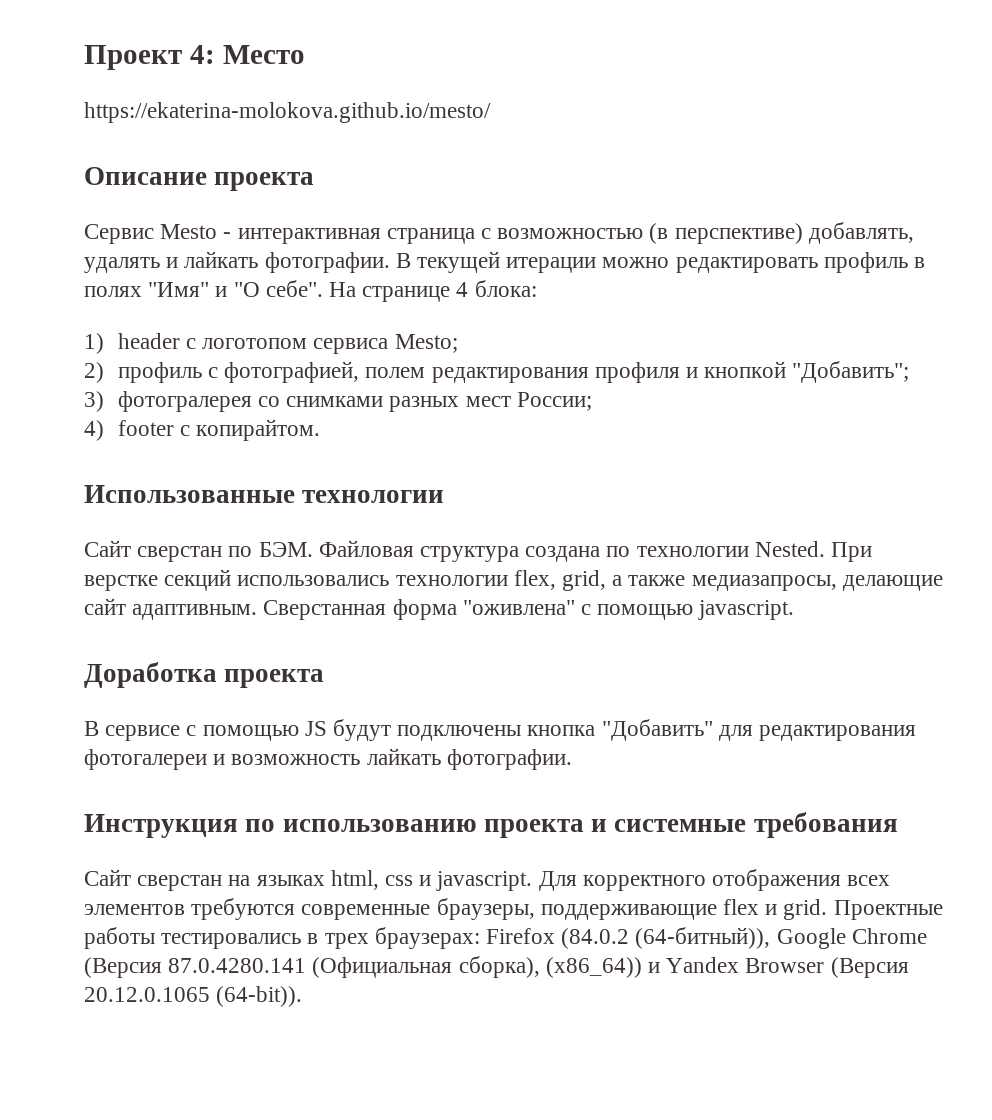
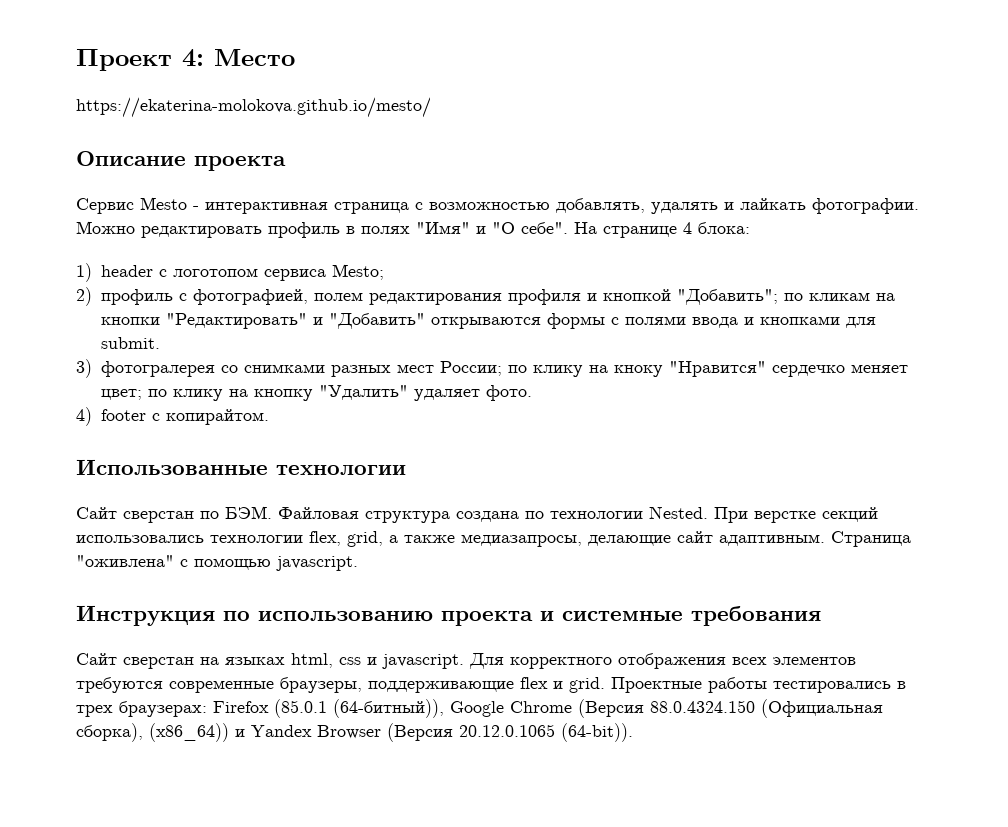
- Сервис Mesto - интерактивная страница с возможностью (в перспективе) добавлять, удалять и лайкать фотографии.
+ Сервис Mesto - интерактивная страница с возможностью добавлять, удалять и лайкать фотографии.
- В текущей итерации можно редактировать профиль в полях "Имя" и "О себе".
+ Можно редактировать профиль в полях "Имя" и "О себе".
- 2) профиль с фотографией, полем редактирования профиля и кнопкой "Добавить";
+ 2) профиль с фотографией, полем редактирования профиля и кнопкой "Добавить"; по кликам на кнопки "Редактировать" и "Добавить" открываются формы с полями ввода и кнопками для submit.
- 3) фотогралерея со снимками разных мест России;
+ 3) фотогралерея со снимками разных мест России; по клику на кноку "Нравится" сердечко меняет цвет; по клику на кнопку "Удалить" удаляет фото.
- Сверстанная форма "оживлена" с помощью javascript.
+ Страница "оживлена" с помощью javascript.
- Доработка проекта
- В сервисе с помощью JS будут подключены кнопка "Добавить" для редактирования фотогалереи и возможность лайкать фотографии.
- Проектные работы тестировались в трех браузерах: Firefox (84.0.2 (64-битный)), Google Chrome (Версия 87.0.4280.141 (Официальная сборка), (x86_64)) и Yandex Browser (Версия 20.12.0.1065 (64-bit)).
+ Проектные работы тестировались в трех браузерах: Firefox (85.0.1 (64-битный)), Google Chrome (Версия 88.0.4324.150 (Официальная сборка), (x86_64)) и Yandex Browser (Версия 20.12.0.1065 (64-bit)).

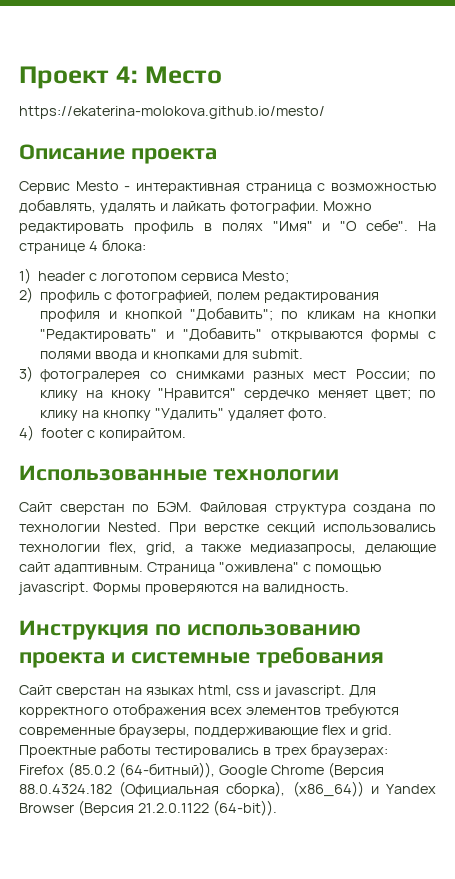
+ Формы проверяются на валидность.
- Проектные работы тестировались в трех браузерах: Firefox (85.0.1 (64-битный)), Google Chrome (Версия 88.0.4324.150 (Официальная сборка), (x86_64)) и Yandex Browser (Версия 20.12.0.1065 (64-bit)).
+ Проектные работы тестировались в трех браузерах: Firefox (85.0.2 (64-битный)), Google Chrome (Версия 88.0.4324.182 (Официальная сборка), (x86_64)) и Yandex Browser (Версия 21.2.0.1122 (64-bit)).

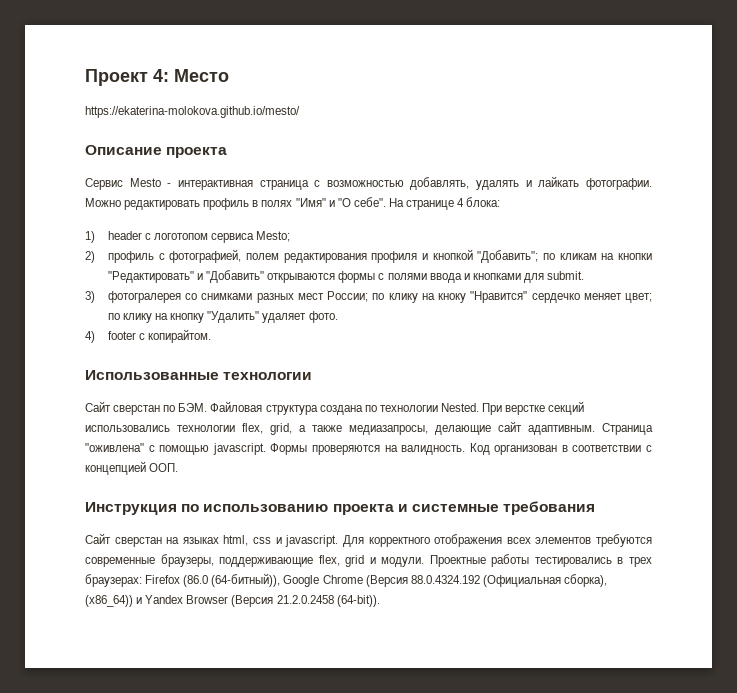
+ Код организован в соответствии с концепцией ООП.
- Для корректного отображения всех элементов требуются современные браузеры, поддерживающие flex и grid.
+ Для корректного отображения всех элементов требуются современные браузеры, поддерживающие flex, grid и модули.
- Проектные работы тестировались в трех браузерах: Firefox (85.0.2 (64-битный)), Google Chrome (Версия 88.0.4324.182 (Официальная сборка), (x86_64)) и Yandex Browser (Версия 21.2.0.1122 (64-bit)).
+ Проектные работы тестировались в трех браузерах: Firefox (86.0 (64-битный)), Google Chrome (Версия 88.0.4324.192 (Официальная сборка), (x86_64)) и Yandex Browser (Версия 21.2.0.2458 (64-bit)).

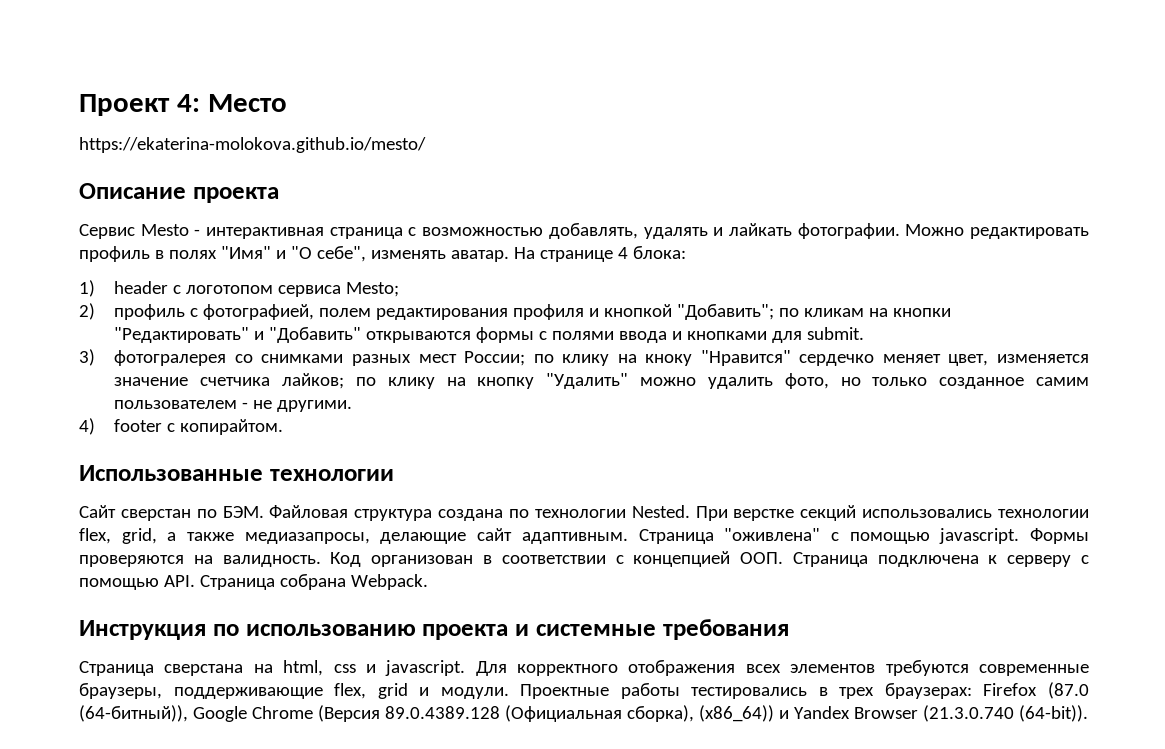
- Можно редактировать профиль в полях "Имя" и "О себе".
+ Можно редактировать профиль в полях "Имя" и "О себе", изменять аватар.
- 3) фотогралерея со снимками разных мест России; по клику на кноку "Нравится" сердечко меняет цвет; по клику на кнопку "Удалить" удаляет фото.
+ 3) фотогралерея со снимками разных мест России; по клику на кноку "Нравится" сердечко меняет цвет, изменяется значение счетчика лайков; по клику на кнопку "Удалить" можно удалить фото, но только созданное самим пользователем - не другими.
- Код организован в соответствии с концепцией ООП.
+ Код организован в соответствии с концепцией ООП. Страница подключена к серверу с помощью API. Страница собрана Webpack.
- Сайт сверстан на языках html, css и javascript.
+ Страница сверстана на html, css и javascript.
- Проектные работы тестировались в трех браузерах: Firefox (86.0 (64-битный)), Google Chrome (Версия 88.0.4324.192 (Официальная сборка), (x86_64)) и Yandex Browser (Версия 21.2.0.2458 (64-bit)).
+ Проектные работы тестировались в трех браузерах: Firefox (87.0 (64-битный)), Google Chrome (Версия 89.0.4389.128 (Официальная сборка), (x86_64)) и Yandex Browser (21.3.0.740 (64-bit)).

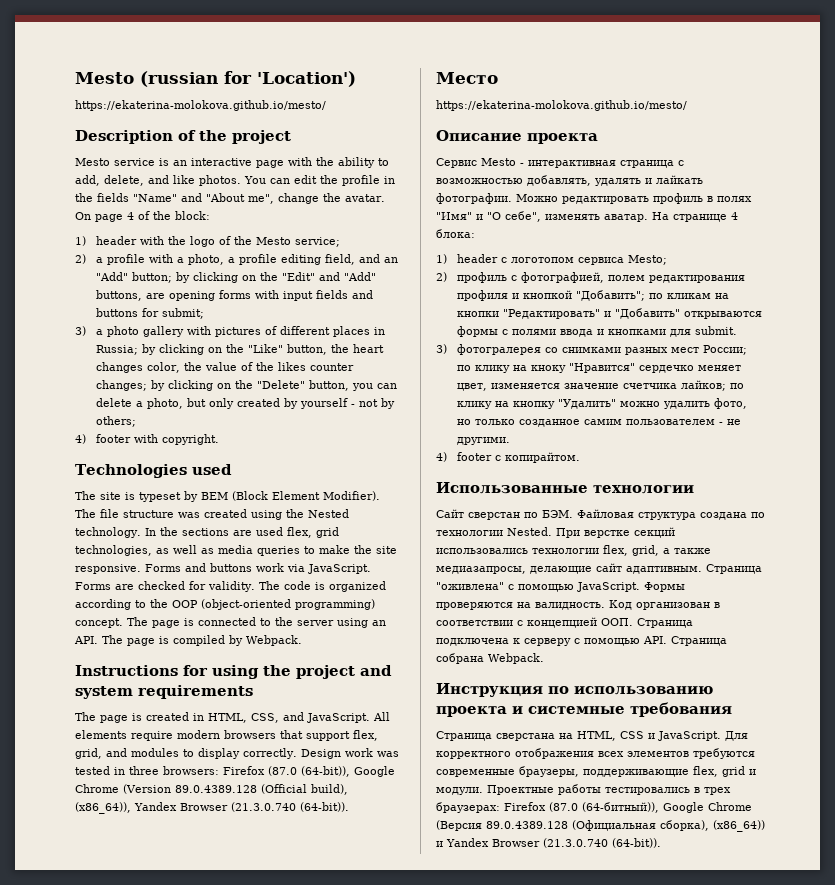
- Проект 4: Место
+ Mesto (russian for 'Location')
+ https://ekaterina-molokova.github.io/mesto/
+ Description of the project
+ Mesto service is an interactive page with the ability to add, delete, and like photos. You can edit the profile in the fields "Name" and "About me", change the avatar. On page 4 of the block:
+ 1) header with the logo of the Mesto service;
+ 2) a profile with a photo, a profile editing field, and an "Add" button; by clicking on the "Edit" and "Add" buttons, are opening forms with input fields and buttons for submit;
+ 3) a photo gallery with pictures of different places in Russia; by clicking on the "Like" button, the heart changes color, the value of the likes counter changes; by clicking on the "Delete" button, you can delete a photo, but only created by yourself - not by others;
+ 4) footer with copyright.
+ Technologies used
+ The site is typeset by BEM (Block Element Modifier). The file structure was created using the Nested technology. In the sections are used flex, grid technologies, as well as media queries to make the site responsive. Forms and buttons work via JavaScript. Forms are checked for validity. The code is organized according to the OOP (object-oriented programming) concept. The page is connected to the server using an API. The page is compiled by Webpack.
+ Instructions for using the project and system requirements
+ The page is created in HTML, CSS, and JavaScript. All elements require modern browsers that support flex, grid, and modules to display correctly. Design work was tested in three browsers: Firefox (87.0 (64-bit)), Google Chrome (Version 89.0.4389.128 (Official build), (x86_64)), Yandex Browser (21.3.0.740 (64-bit)).
+ Место
- Страница "оживлена" с помощью javascript.
+ Страница "оживлена" с помощью JavaScript.
- Страница сверстана на html, css и javascript.
+ Страница сверстана на HTML, CSS и JavaScript.

